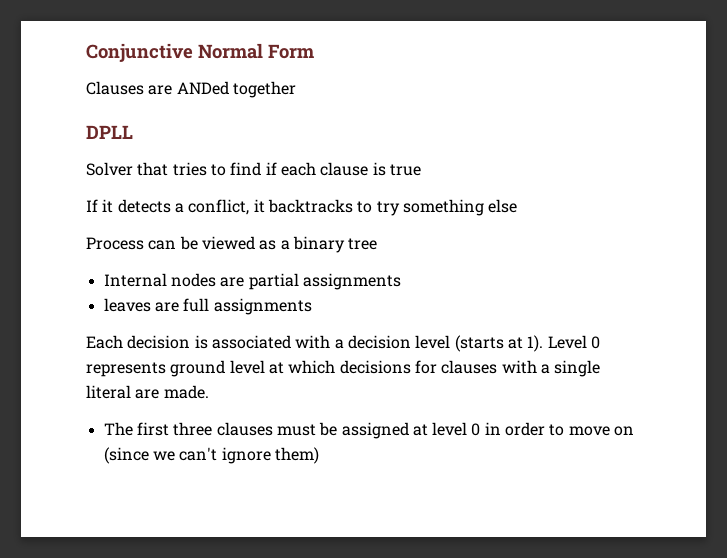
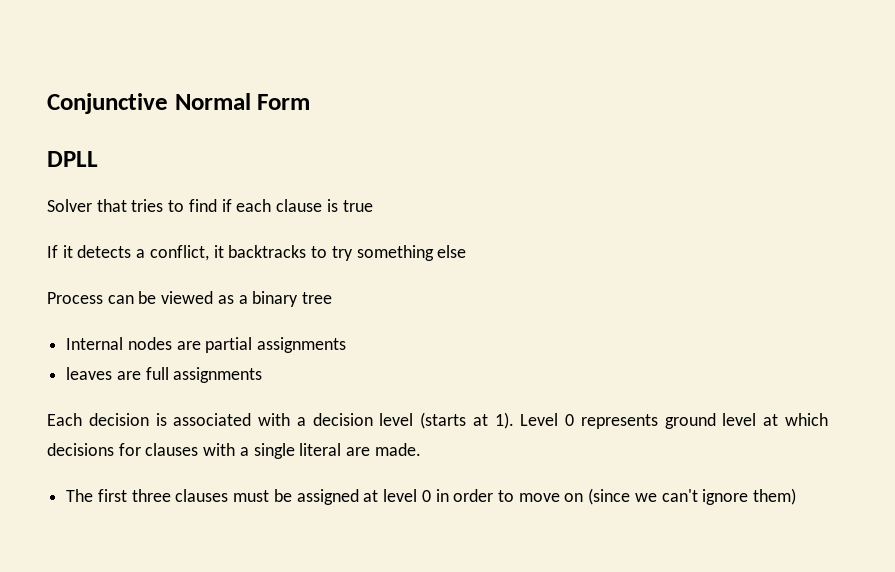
- Clauses are ANDed together

